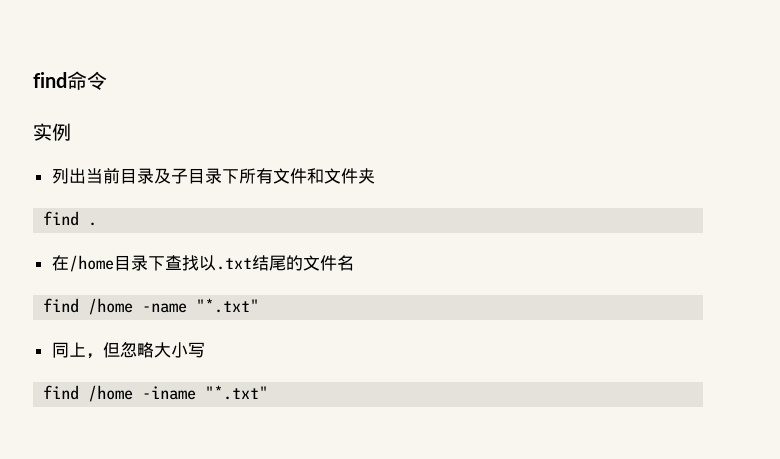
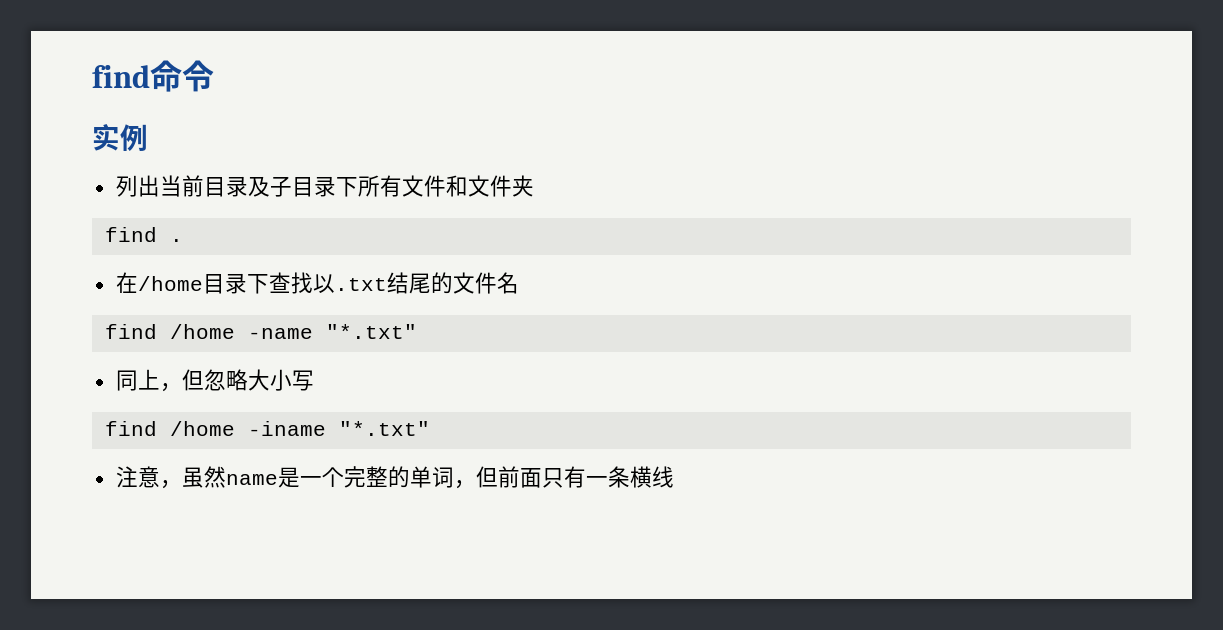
+ 注意，虽然name是一个完整的单词，但前面只有一条横线

